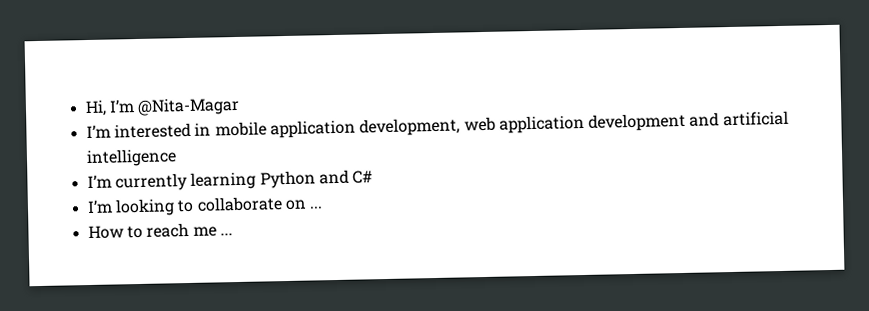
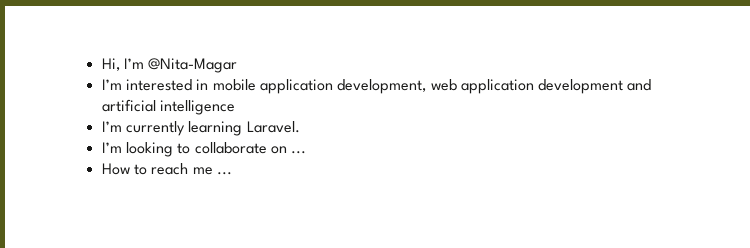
- I’m currently learning Python and C#
+ I’m currently learning Laravel.

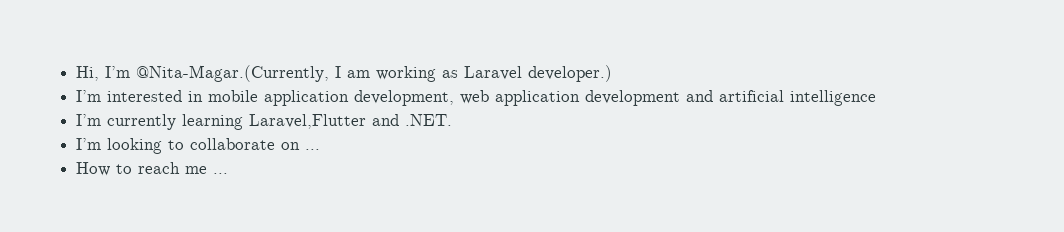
- Hi, I’m @Nita-Magar
+ Hi, I’m @Nita-Magar.(Currently, I am working as Laravel developer.)
- I’m currently learning Laravel.
+ I’m currently learning Laravel,Flutter and .NET.

